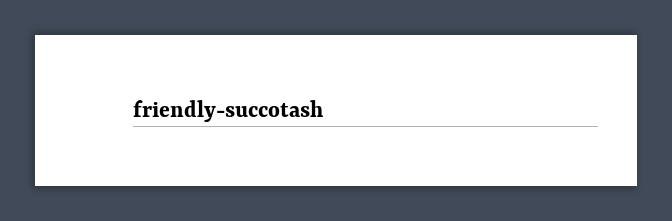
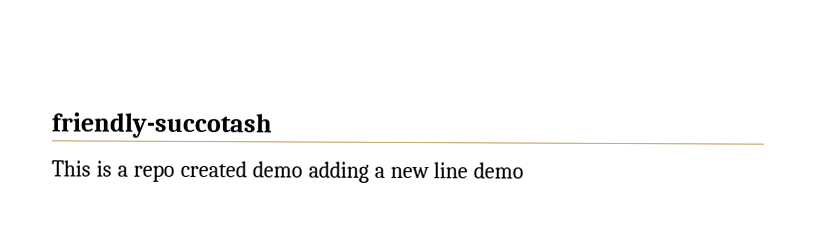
+ This is a repo created demo adding a new line demo

